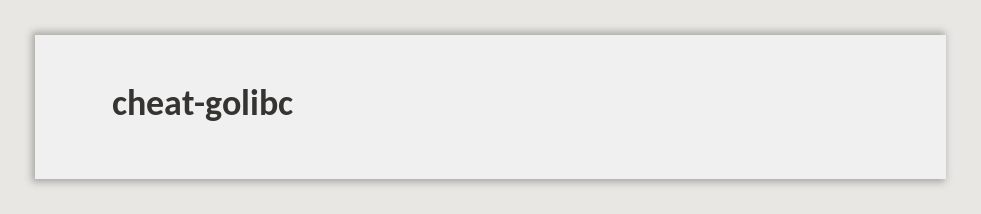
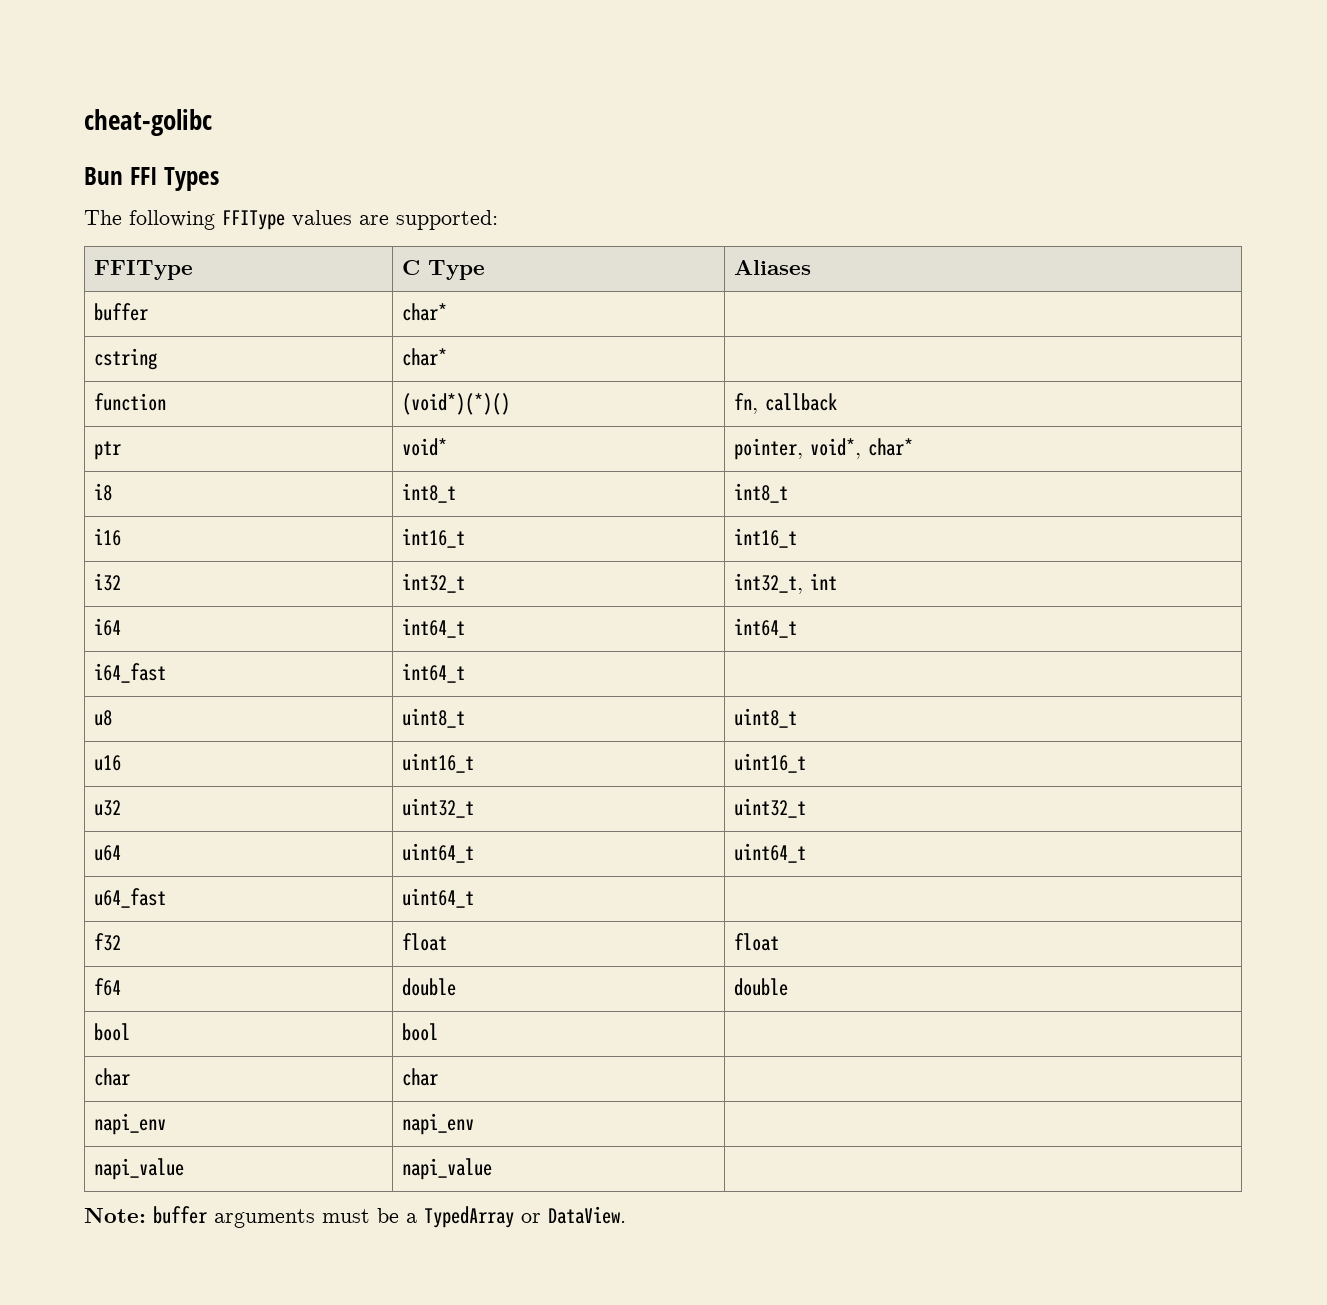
+ Bun FFI Types
+ The following FFIType values are supported:
+ FFIType | C Type | Aliases
+ buffer | char* |
+ cstring | char* |
+ function | (void*)(*)() | fn, callback
+ ptr | void* | pointer, void*, char*
+ i8 | int8_t | int8_t
+ i16 | int16_t | int16_t
+ i32 | int32_t | int32_t, int
+ i64 | int64_t | int64_t
+ i64_fast | int64_t |
+ u8 | uint8_t | uint8_t
+ u16 | uint16_t | uint16_t
+ u32 | uint32_t | uint32_t
+ u64 | uint64_t | uint64_t
+ u64_fast | uint64_t |
+ f32 | float | float
+ f64 | double | double
+ bool | bool |
+ char | char |
+ napi_env | napi_env |
+ napi_value | napi_value |
+ Note: buffer arguments must be a TypedArray or DataView.

